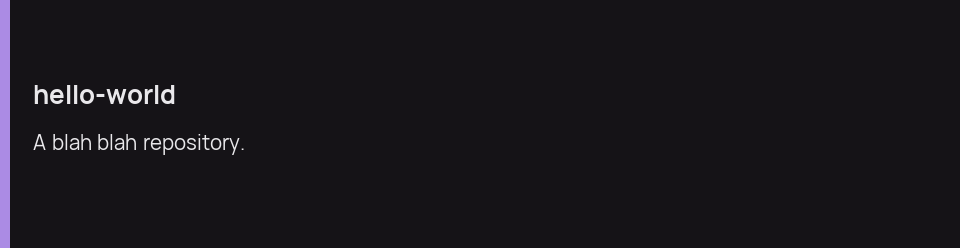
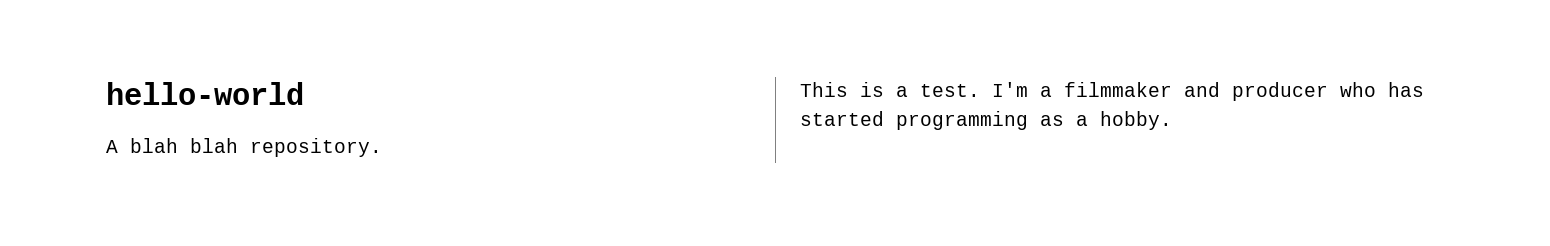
+ This is a test. I'm a filmmaker and producer who has started programming as a hobby.

